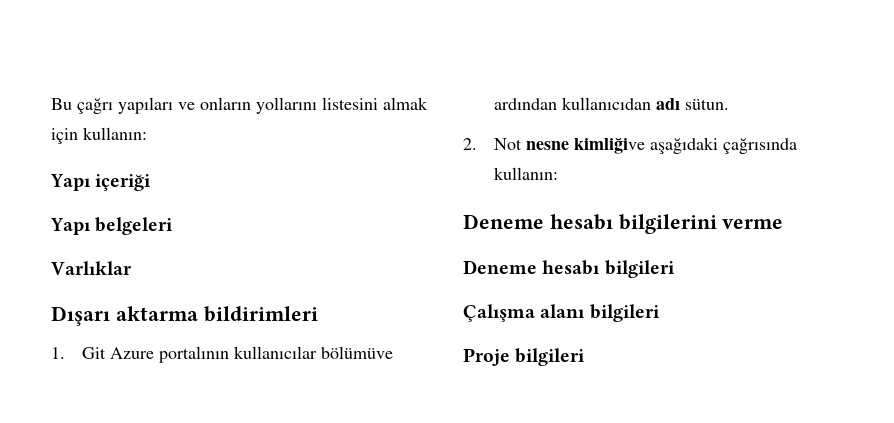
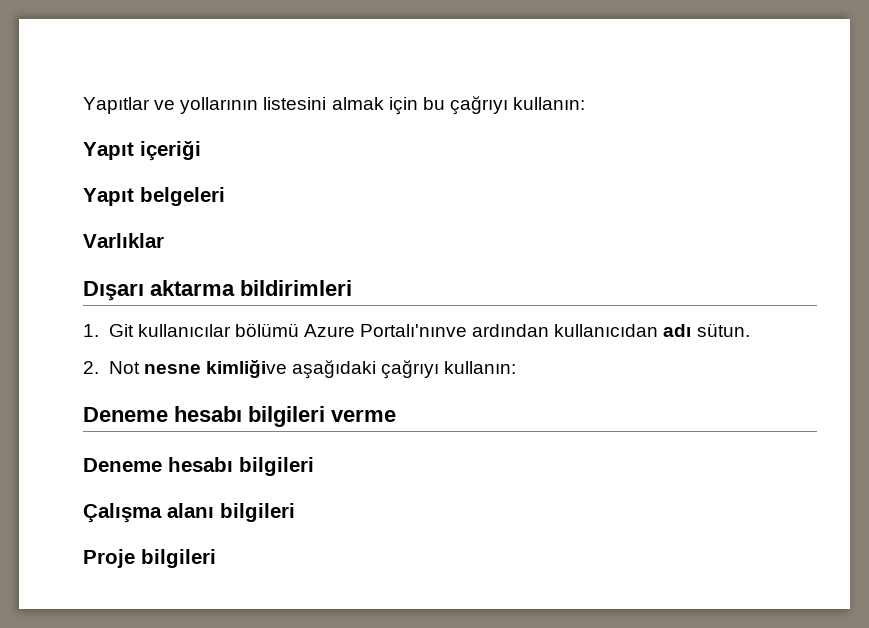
- Bu çağrı yapıları ve onların yollarını listesini almak için kullanın:
- Yapı içeriği
+ Yapıtlar ve yollarının listesini almak için bu çağrıyı kullanın:
+ Yapıt içeriği
- Yapı belgeleri
+ Yapıt belgeleri
- 1. Git Azure portalının kullanıcılar bölümüve ardından kullanıcıdan adı sütun.
+ 1. Git kullanıcılar bölümü Azure Portalı'nınve ardından kullanıcıdan adı sütun.
- 2. Not nesne kimliğive aşağıdaki çağrısında kullanın:
+ 2. Not nesne kimliğive aşağıdaki çağrıyı kullanın:
- Deneme hesabı bilgilerini verme
+ Deneme hesabı bilgileri verme

